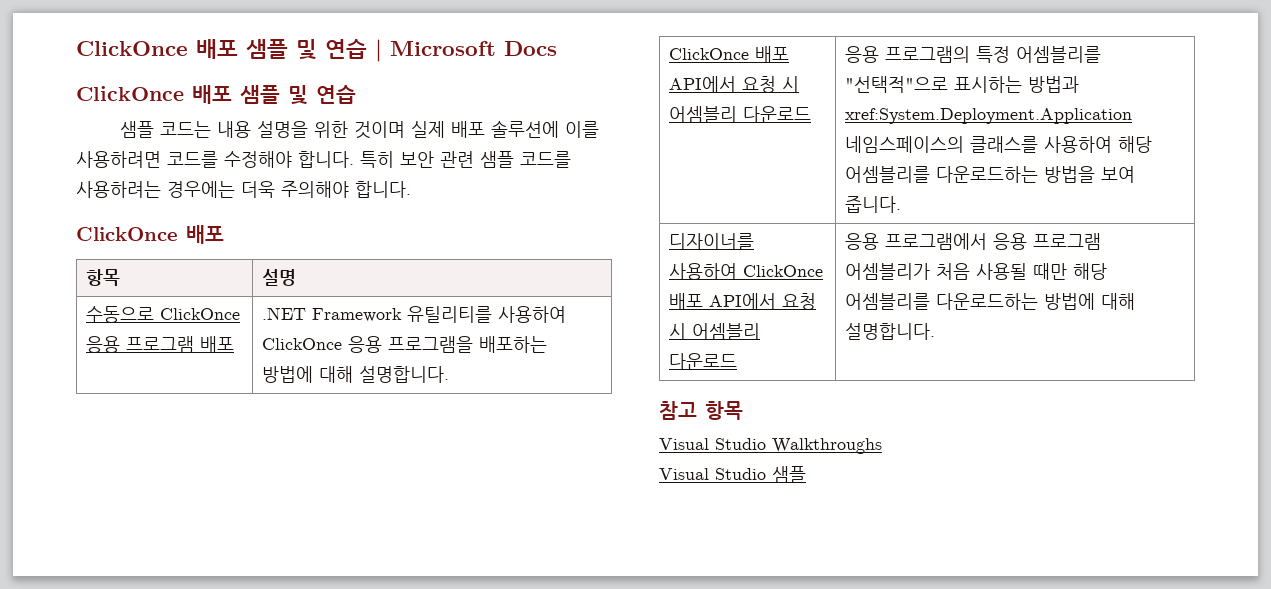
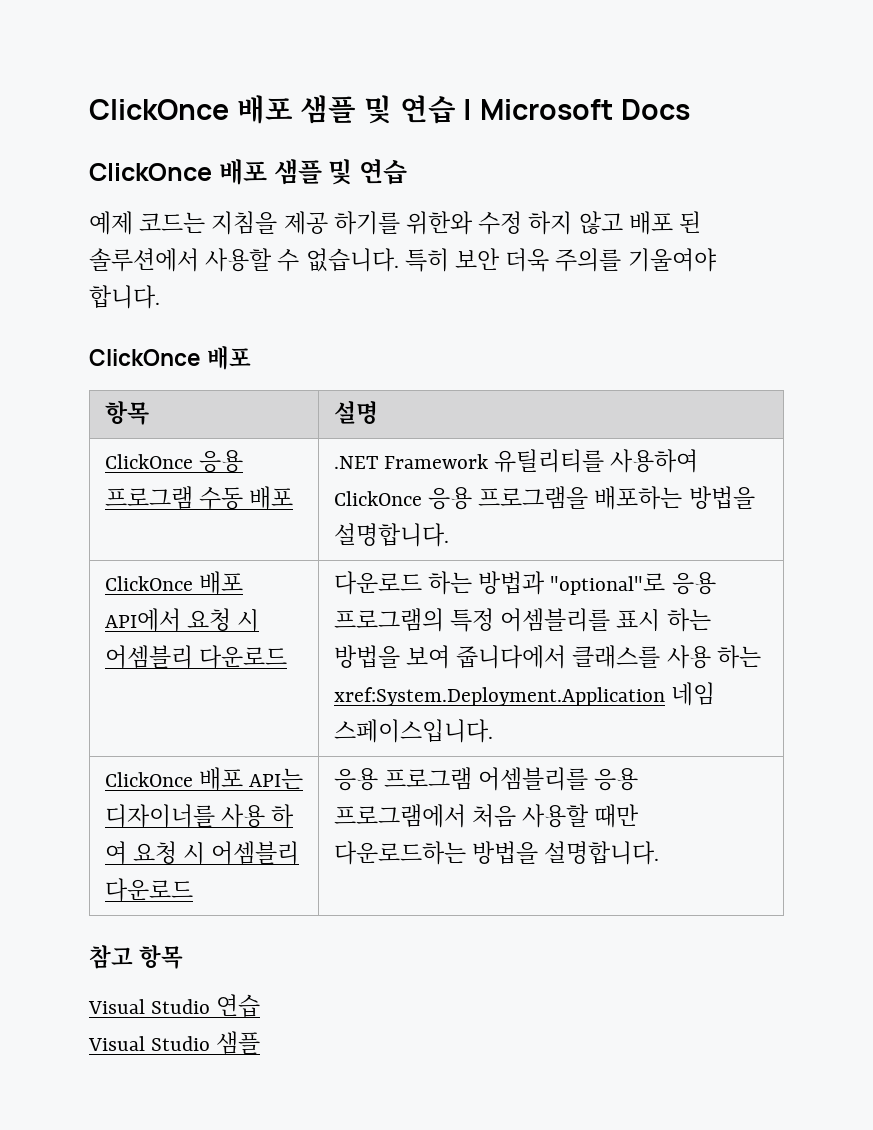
- 샘플 코드는 내용 설명을 위한 것이며 실제 배포 솔루션에 이를 사용하려면 코드를 수정해야 합니다. 특히 보안 관련 샘플 코드를 사용하려는 경우에는 더욱 주의해야 합니다.
+ 예제 코드는 지침을 제공 하기를 위한와 수정 하지 않고 배포 된 솔루션에서 사용할 수 없습니다. 특히 보안 더욱 주의를 기울여야 합니다.
- 수동으로 ClickOnce 응용 프로그램 배포 | .NET Framework 유틸리티를 사용하여 ClickOnce 응용 프로그램을 배포하는 방법에 대해 설명합니다.
+ ClickOnce 응용 프로그램 수동 배포 | .NET Framework 유틸리티를 사용하여 ClickOnce 응용 프로그램을 배포하는 방법을 설명합니다.
- ClickOnce 배포 API에서 요청 시 어셈블리 다운로드 | 응용 프로그램의 특정 어셈블리를 "선택적"으로 표시하는 방법과 xref:System.Deployment.Application 네임스페이스의 클래스를 사용하여 해당 어셈블리를 다운로드하는 방법을 보여 줍니다.
- 디자이너를 사용하여 ClickOnce 배포 API에서 요청 시 어셈블리 다운로드 | 응용 프로그램에서 응용 프로그램 어셈블리가 처음 사용될 때만 해당 어셈블리를 다운로드하는 방법에 대해 설명합니다.
+ ClickOnce 배포 API에서 요청 시 어셈블리 다운로드 | 다운로드 하는 방법과 "optional"로 응용 프로그램의 특정 어셈블리를 표시 하는 방법을 보여 줍니다에서 클래스를 사용 하는 xref:System.Deployment.Application 네임 스페이스입니다.
+ ClickOnce 배포 API는 디자이너를 사용 하 여 요청 시 어셈블리 다운로드 | 응용 프로그램 어셈블리를 응용 프로그램에서 처음 사용할 때만 다운로드하는 방법을 설명합니다.
- Visual Studio Walkthroughs
+ Visual Studio 연습

